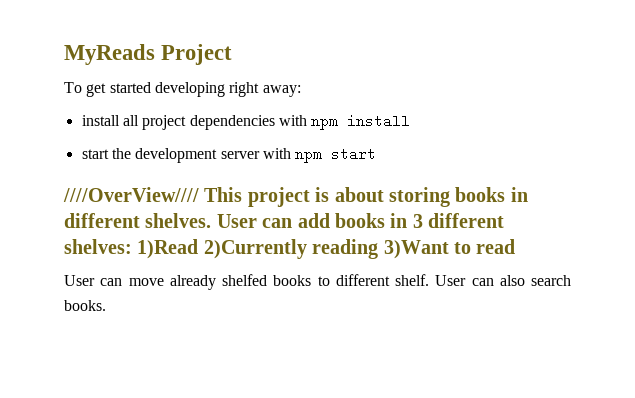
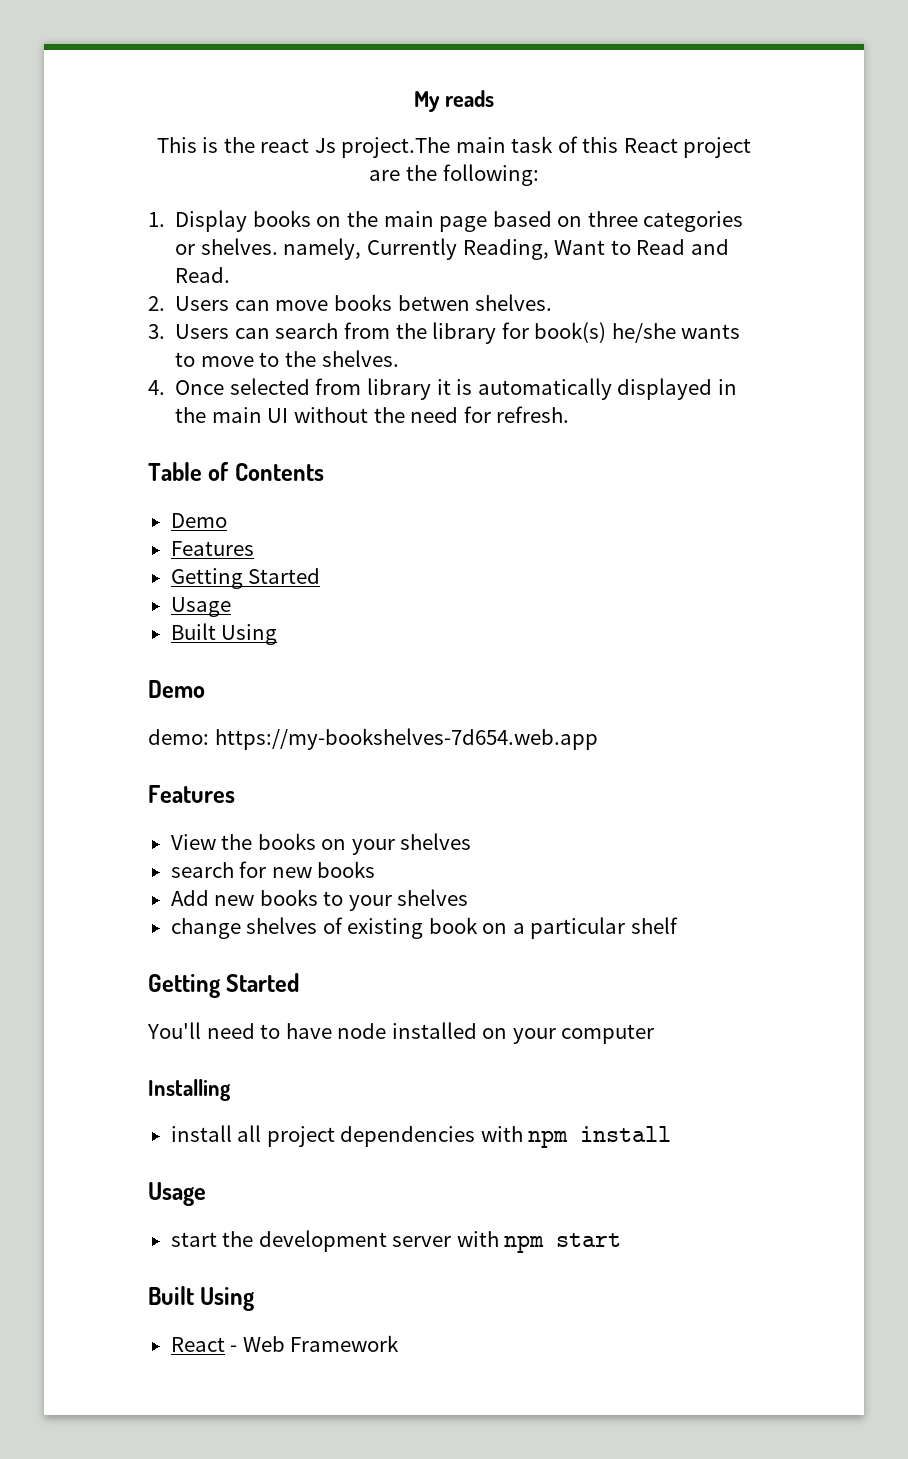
- MyReads Project
- To get started developing right away:
+ My reads
+ This is the react Js project.The main task of this React project are the following:
+ 1. Display books on the main page based on three categories or shelves. namely, Currently Reading, Want to Read and Read.
+ 2. Users can move books betwen shelves.
+ 3. Users can search from the library for book(s) he/she wants to move to the shelves.
+ 4. Once selected from library it is automatically displayed in the main UI without the need for refresh.
+ Table of Contents
+ Demo
+ Features
+ Getting Started
+ Usage
+ Built Using
+ Demo
+ demo: https://my-bookshelves-7d654.web.app
+ Features
+ View the books on your shelves
+ search for new books
+ Add new books to your shelves
+ change shelves of existing book on a particular shelf
+ Getting Started
+ You'll need to have node installed on your computer
+ Installing
  install all project dependencies with npm install
+ Usage
  start the development server with npm start
- ////OverView//// This project is about storing books in different shelves. User can add books in 3 different shelves: 1)Read 2)Currently reading 3)Want to read
- User can move already shelfed books to different shelf. User can also search books.
+ Built Using
+ React - Web Framework

